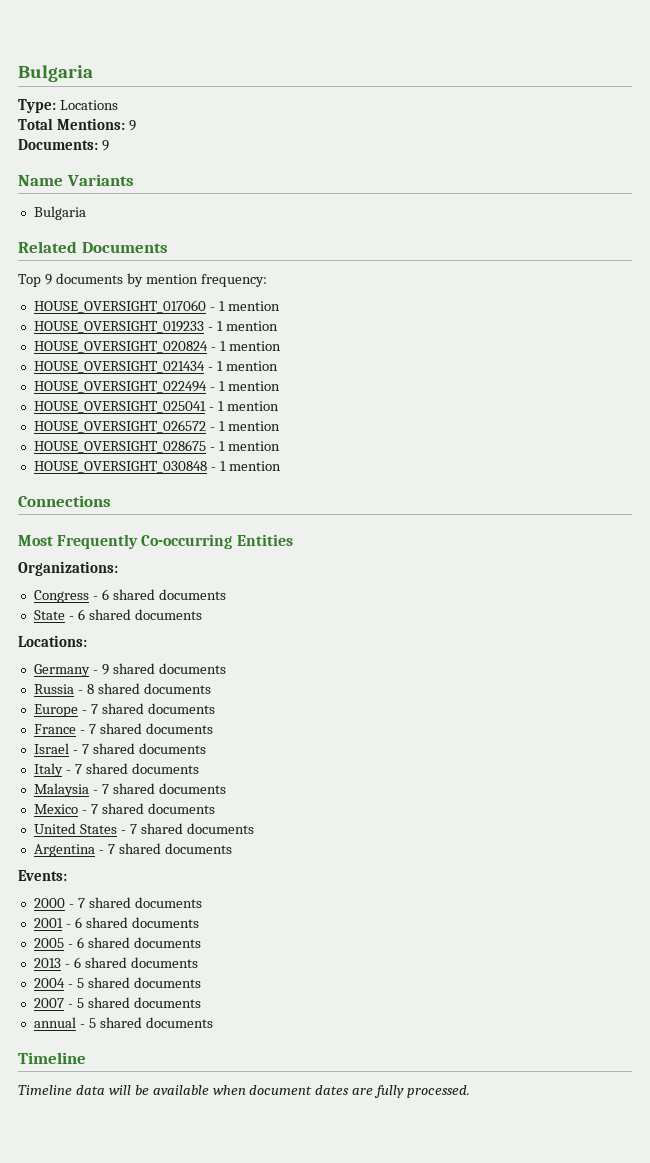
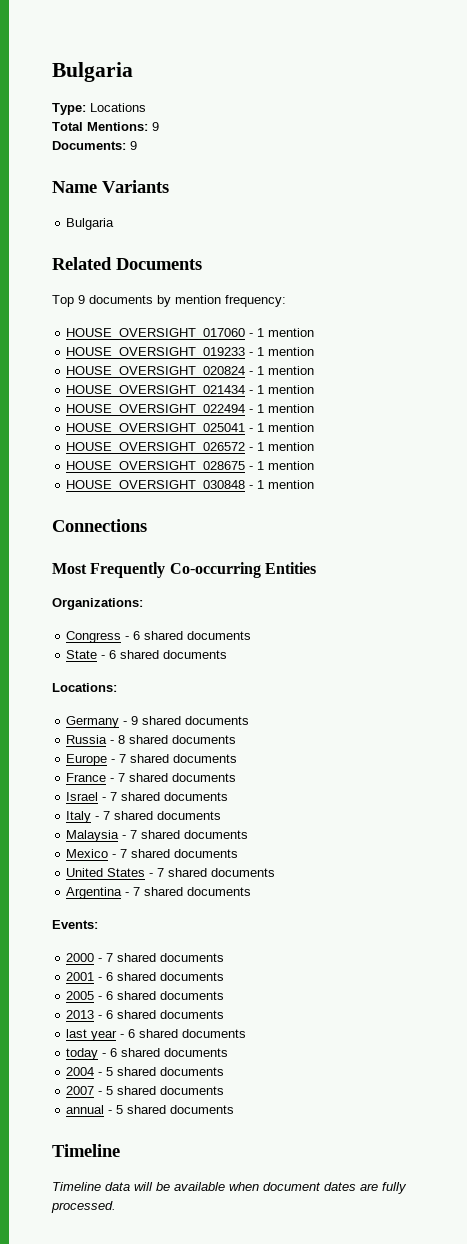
+ last year - 6 shared documents
+ today - 6 shared documents

